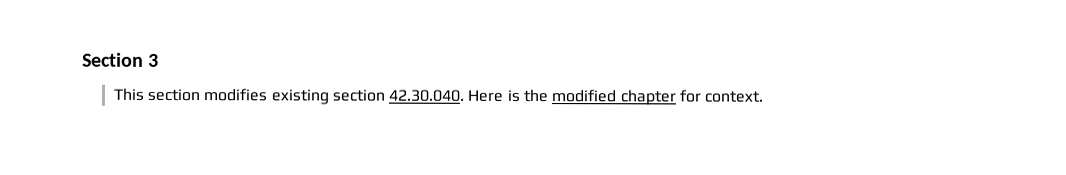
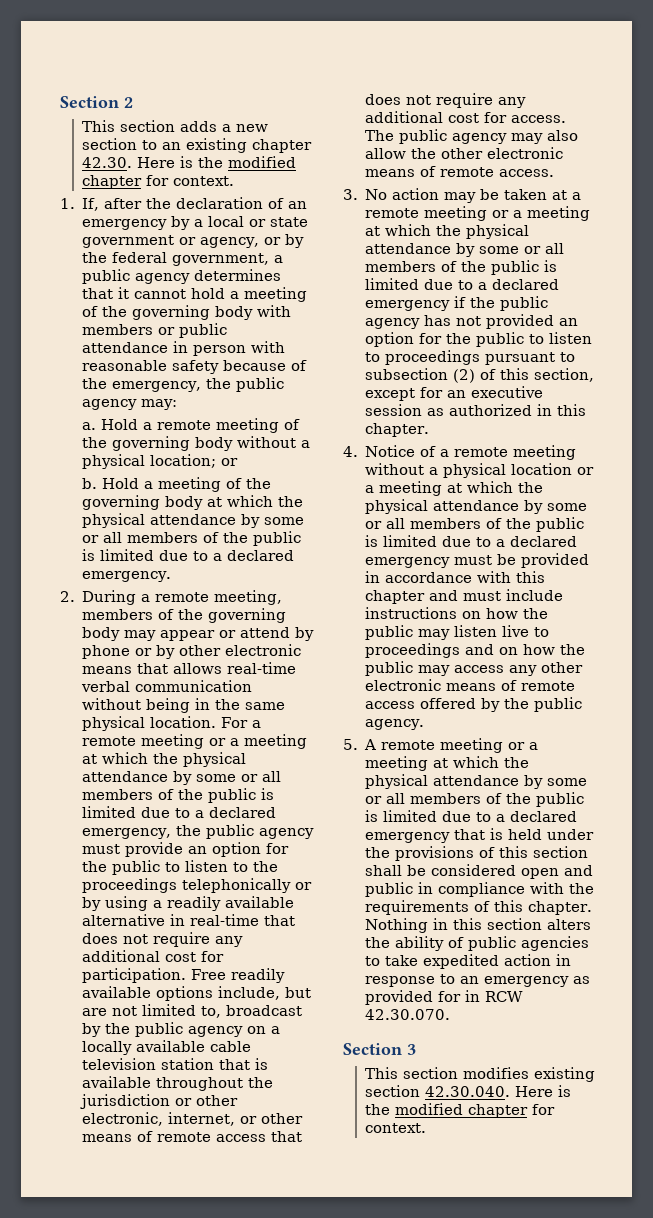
+ Section 2
+ This section adds a new section to an existing chapter 42.30. Here is the modified chapter for context.
+ 1. If, after the declaration of an emergency by a local or state government or agency, or by the federal government, a public agency determines that it cannot hold a meeting of the governing body with members or public attendance in person with reasonable safety because of the emergency, the public agency may:
+ a. Hold a remote meeting of the governing body without a physical location; or
+ b. Hold a meeting of the governing body at which the physical attendance by some or all members of the public is limited due to a declared emergency.
+ 2. During a remote meeting, members of the governing body may appear or attend by phone or by other electronic means that allows real-time verbal communication without being in the same physical location. For a remote meeting or a meeting at which the physical attendance by some or all members of the public is limited due to a declared emergency, the public agency must provide an option for the public to listen to the proceedings telephonically or by using a readily available alternative in real-time that does not require any additional cost for participation. Free readily available options include, but are not limited to, broadcast by the public agency on a locally available cable television station that is available throughout the jurisdiction or other electronic, internet, or other means of remote access that does not require any additional cost for access. The public agency may also allow the other electronic means of remote access.
+ 3. No action may be taken at a remote meeting or a meeting at which the physical attendance by some or all members of the public is limited due to a declared emergency if the public agency has not provided an option for the public to listen to proceedings pursuant to subsection (2) of this section, except for an executive session as authorized in this chapter.
+ 4. Notice of a remote meeting without a physical location or a meeting at which the physical attendance by some or all members of the public is limited due to a declared emergency must be provided in accordance with this chapter and must include instructions on how the public may listen live to proceedings and on how the public may access any other electronic means of remote access offered by the public agency.
+ 5. A remote meeting or a meeting at which the physical attendance by some or all members of the public is limited due to a declared emergency that is held under the provisions of this section shall be considered open and public in compliance with the requirements of this chapter. Nothing in this section alters the ability of public agencies to take expedited action in response to an emergency as provided for in RCW 42.30.070.

